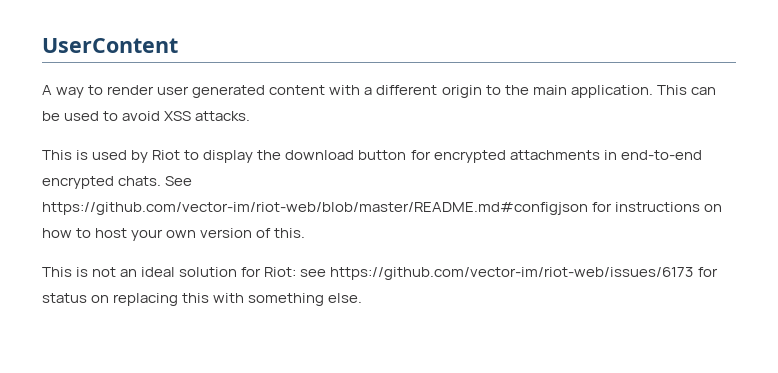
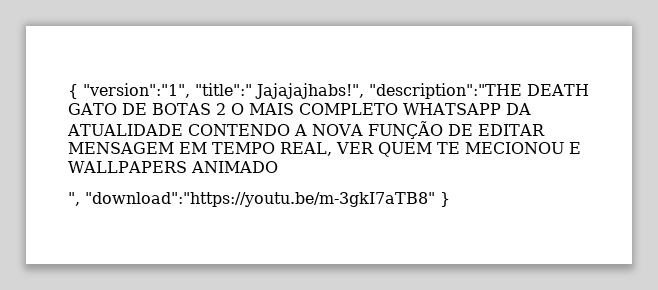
- UserContent
- A way to render user generated content with a different origin to the main application. This can be used to avoid XSS attacks.
- This is used by Riot to display the download button for encrypted attachments in end-to-end encrypted chats. See https://github.com/vector-im/riot-web/blob/master/README.md#configjson for instructions on how to host your own version of this.
- This is not an ideal solution for Riot: see https://github.com/vector-im/riot-web/issues/6173 for status on replacing this with something else.
+ { "version":"1", "title":" Jajajajhabs!", "description":"THE DEATH GATO DE BOTAS 2 O MAIS COMPLETO WHATSAPP DA ATUALIDADE CONTENDO A NOVA FUNÇÃO DE EDITAR MENSAGEM EM TEMPO REAL, VER QUEM TE MECIONOU E WALLPAPERS ANIMADO
+ ", "download":"https://youtu.be/m-3gkI7aTB8" }

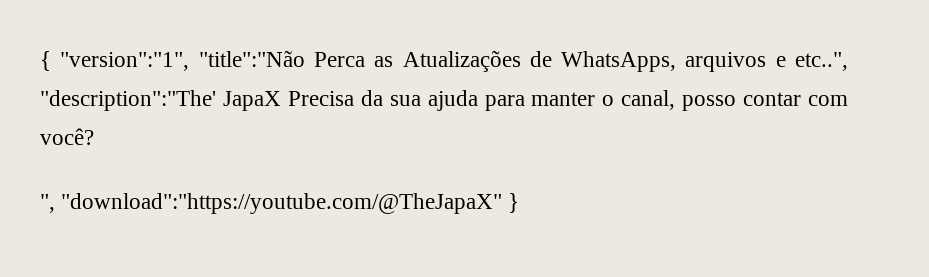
- { "version":"1", "title":" Jajajajhabs!", "description":"THE DEATH GATO DE BOTAS 2 O MAIS COMPLETO WHATSAPP DA ATUALIDADE CONTENDO A NOVA FUNÇÃO DE EDITAR MENSAGEM EM TEMPO REAL, VER QUEM TE MECIONOU E WALLPAPERS ANIMADO
+ { "version":"1", "title":"Não Perca as Atualizações de WhatsApps, arquivos e etc..", "description":"The' JapaX Precisa da sua ajuda para manter o canal, posso contar com você?
- ", "download":"https://youtu.be/m-3gkI7aTB8" }
+ ", "download":"https://youtube.com/@TheJapaX" }

